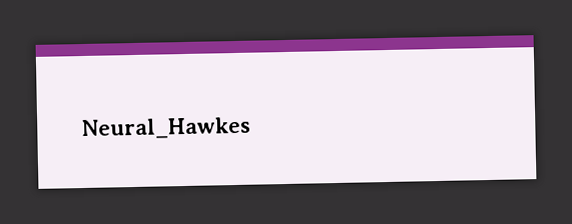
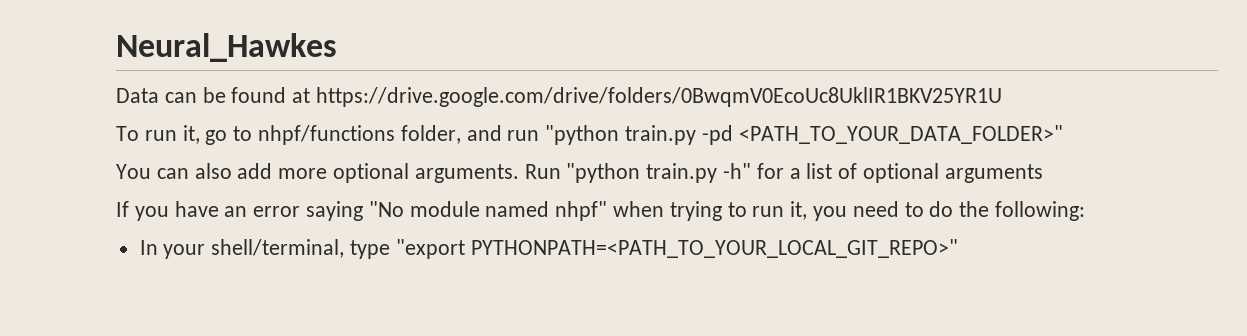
+ Data can be found at https://drive.google.com/drive/folders/0BwqmV0EcoUc8UklIR1BKV25YR1U
+ To run it, go to nhpf/functions folder, and run "python train.py -pd <PATH_TO_YOUR_DATA_FOLDER>"
+ You can also add more optional arguments. Run "python train.py -h" for a list of optional arguments
+ If you have an error saying "No module named nhpf" when trying to run it, you need to do the following:
+ In your shell/terminal, type "export PYTHONPATH=<PATH_TO_YOUR_LOCAL_GIT_REPO>"

